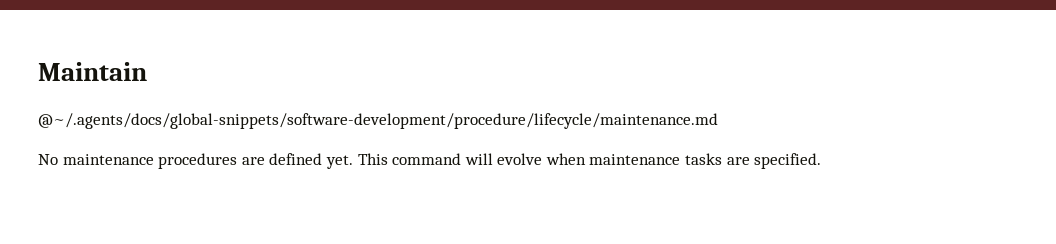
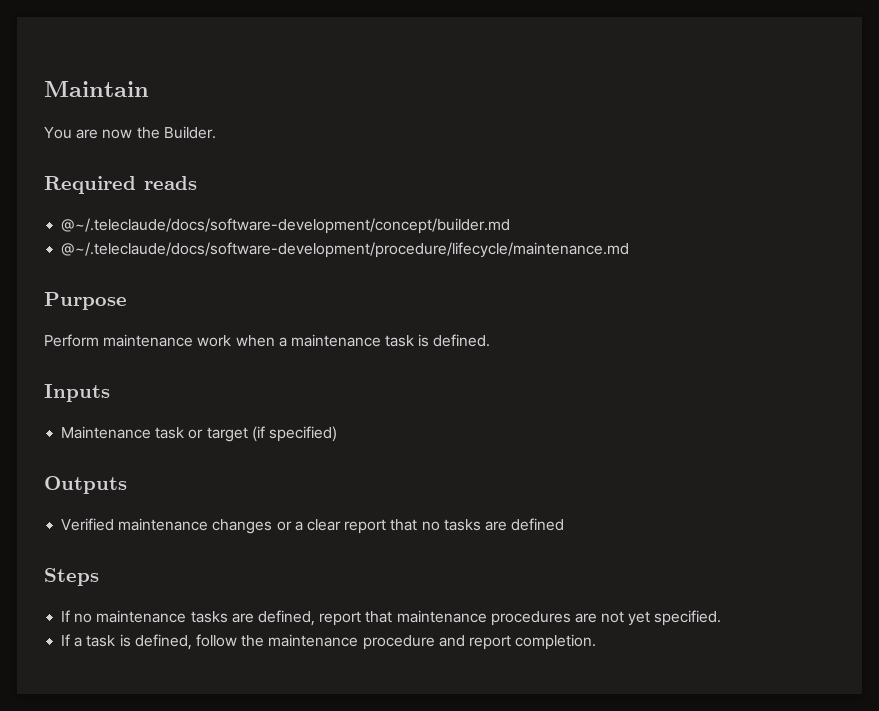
- @~/.agents/docs/global-snippets/software-development/procedure/lifecycle/maintenance.md
- No maintenance procedures are defined yet. This command will evolve when maintenance tasks are specified.
+ You are now the Builder.
+ Required reads
+ @~/.teleclaude/docs/software-development/concept/builder.md
+ @~/.teleclaude/docs/software-development/procedure/lifecycle/maintenance.md
+ Purpose
+ Perform maintenance work when a maintenance task is defined.
+ Inputs
+ Maintenance task or target (if specified)
+ Outputs
+ Verified maintenance changes or a clear report that no tasks are defined
+ Steps
+ If no maintenance tasks are defined, report that maintenance procedures are not yet specified.
+ If a task is defined, follow the maintenance procedure and report completion.

